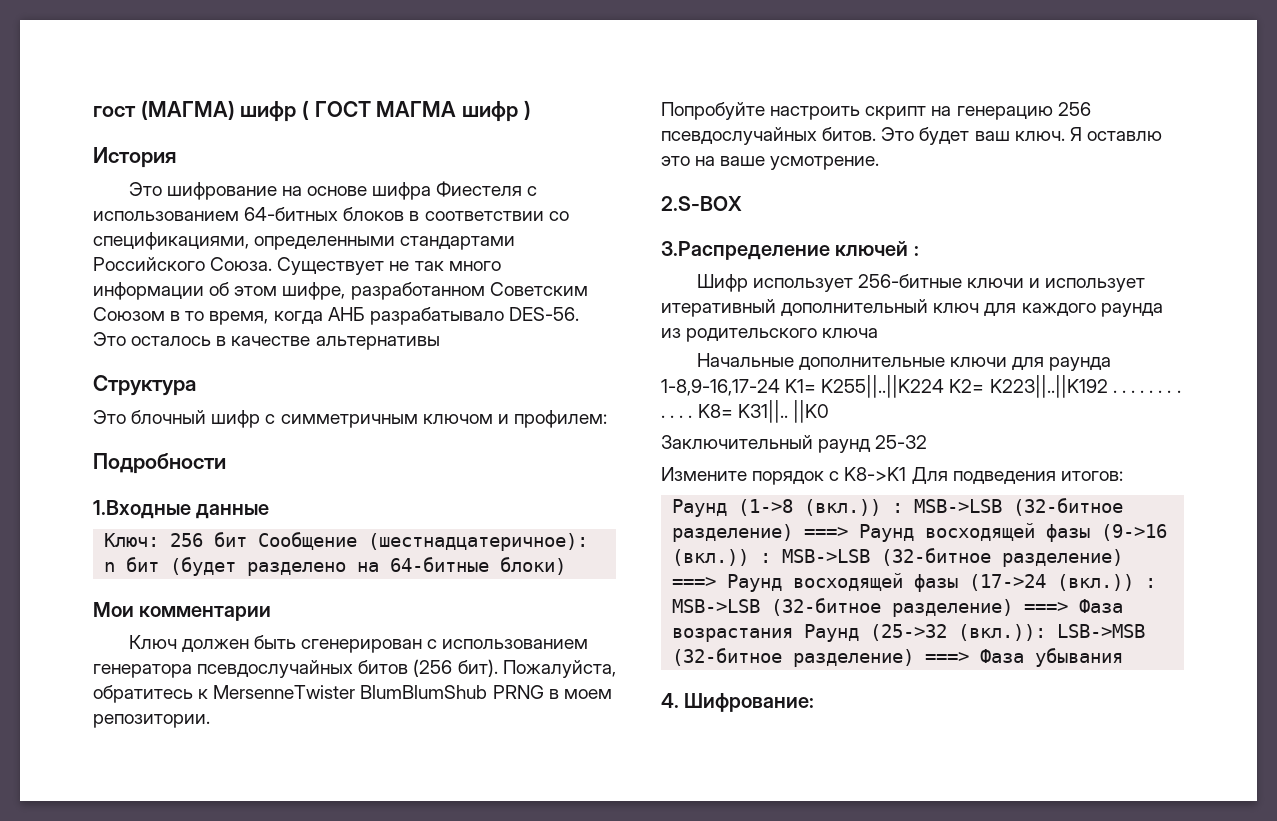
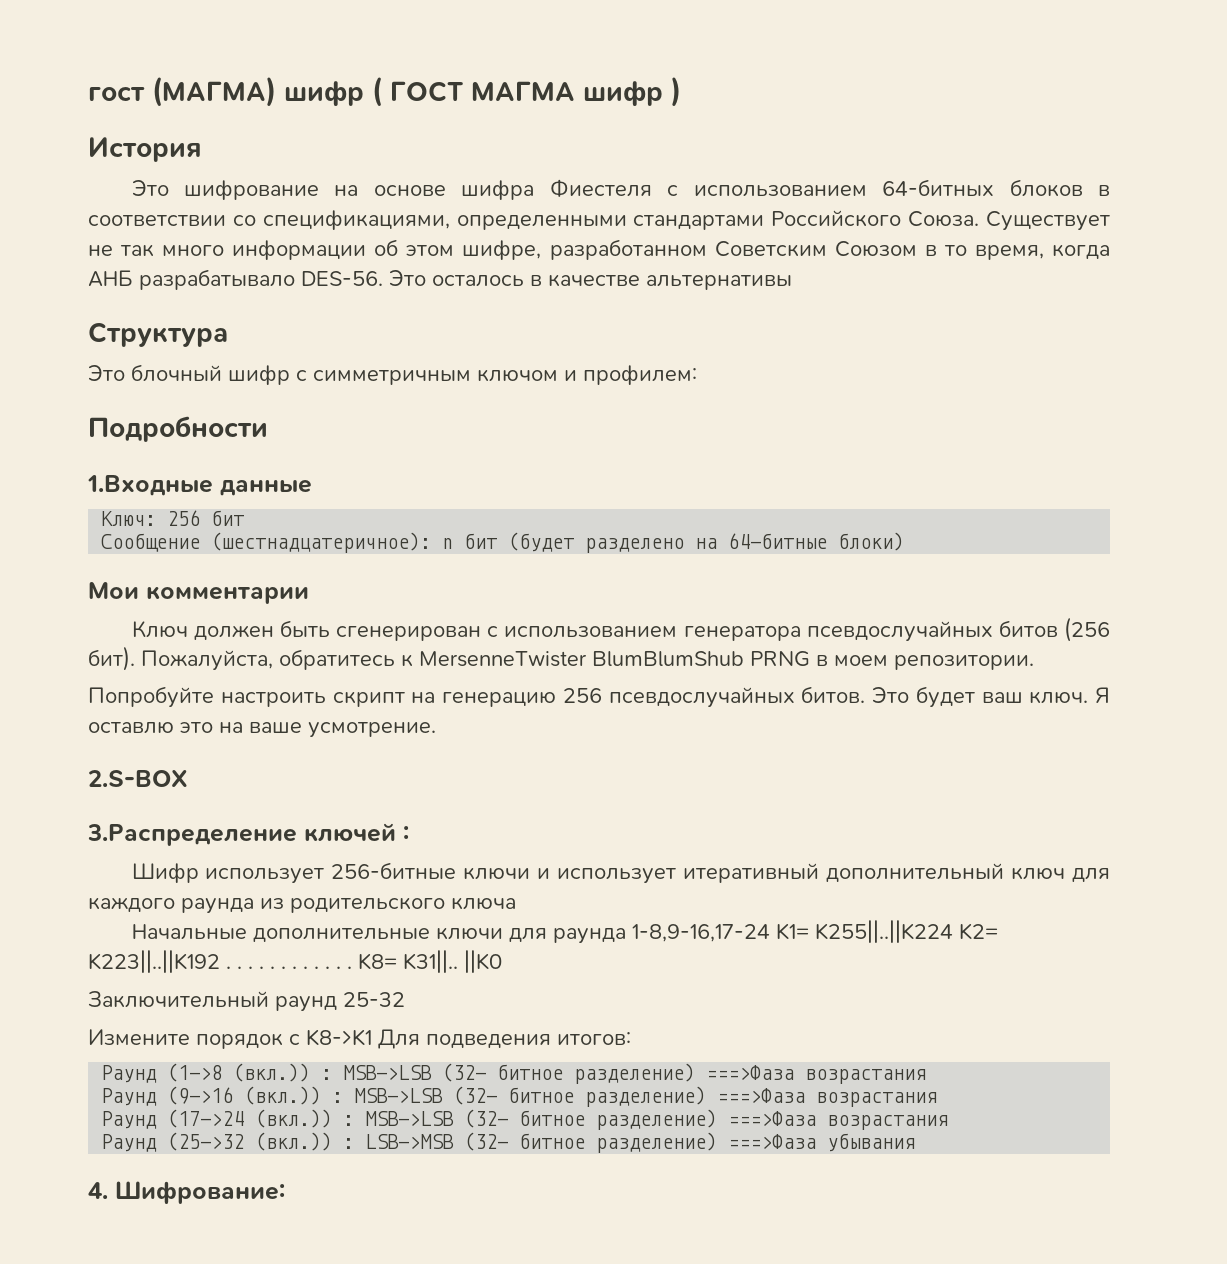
- Ключ: 256 бит Сообщение (шестнадцатеричное): n бит (будет разделено на 64-битные блоки)
+ Ключ: 256 бит
+ Сообщение (шестнадцатеричное): n бит (будет разделено на 64-битные блоки)
- Раунд (1->8 (вкл.)) : MSB->LSB (32-битное разделение) ===> Раунд восходящей фазы (9->16 (вкл.)) : MSB->LSB (32-битное разделение) ===> Раунд восходящей фазы (17->24 (вкл.)) : MSB->LSB (32-битное разделение) ===> Фаза возрастания Раунд (25->32 (вкл.)): LSB->MSB (32-битное разделение) ===> Фаза убывания
+ Раунд (1->8 (вкл.)) : MSB->LSB (32- битное разделение) ===>Фаза возрастания
+ Раунд (9->16 (вкл.)) : MSB->LSB (32- битное разделение) ===>Фаза возрастания
+ Раунд (17->24 (вкл.)) : MSB->LSB (32- битное разделение) ===>Фаза возрастания
+ Раунд (25->32 (вкл.)) : LSB->MSB (32- битное разделение) ===>Фаза убывания

